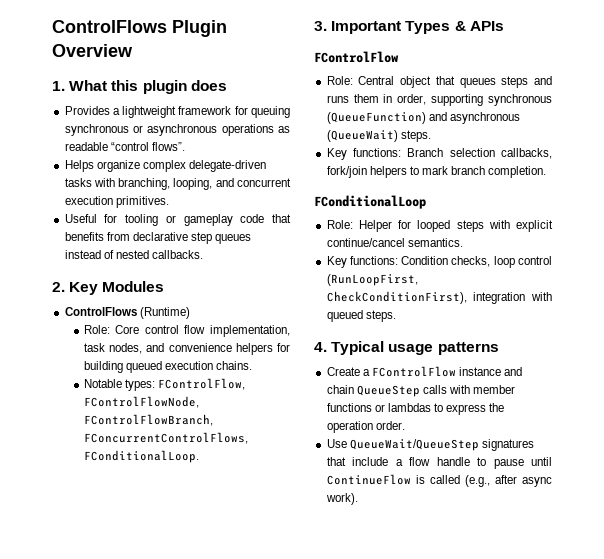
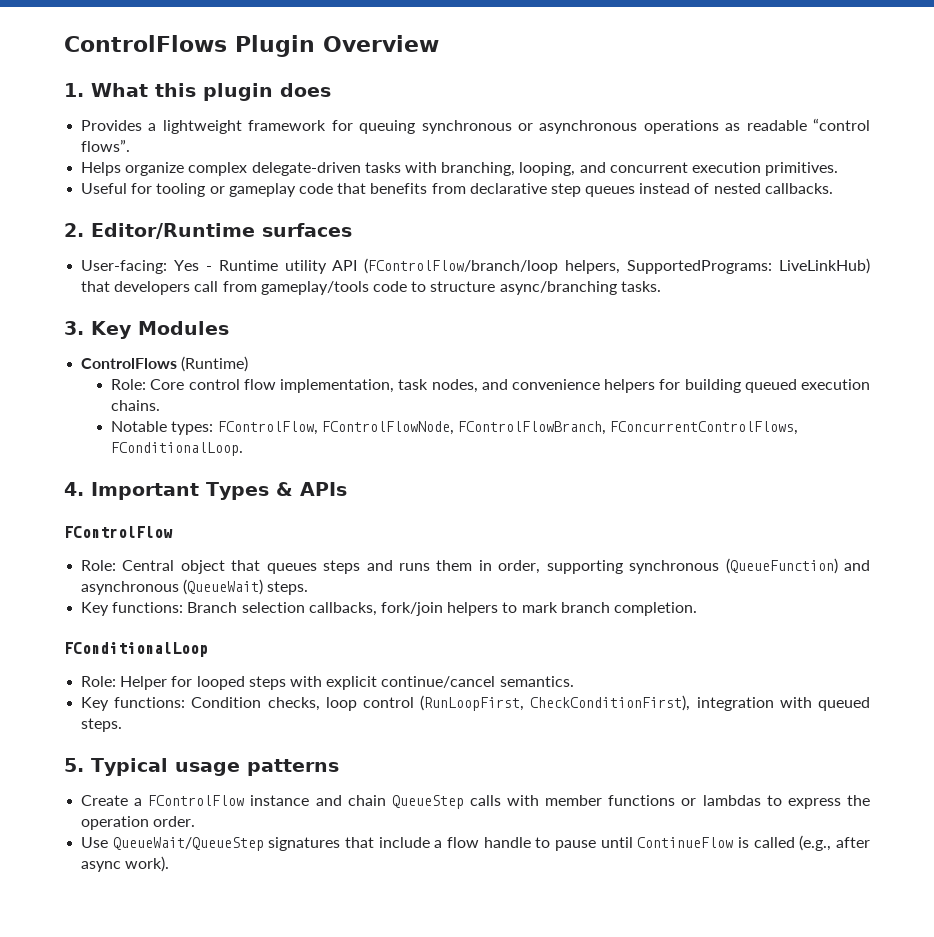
- 2. Key Modules
+ 2. Editor/Runtime surfaces
+ User-facing: Yes - Runtime utility API (FControlFlow/branch/loop helpers, SupportedPrograms: LiveLinkHub) that developers call from gameplay/tools code to structure async/branching tasks.
+ 3. Key Modules
- 3. Important Types & APIs
+ 4. Important Types & APIs
- 4. Typical usage patterns
+ 5. Typical usage patterns

